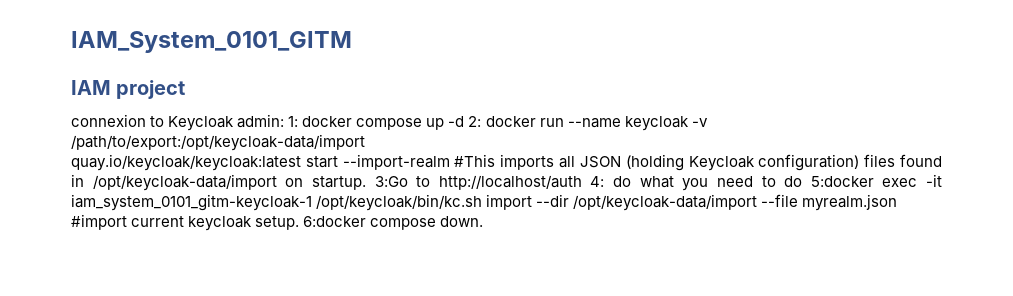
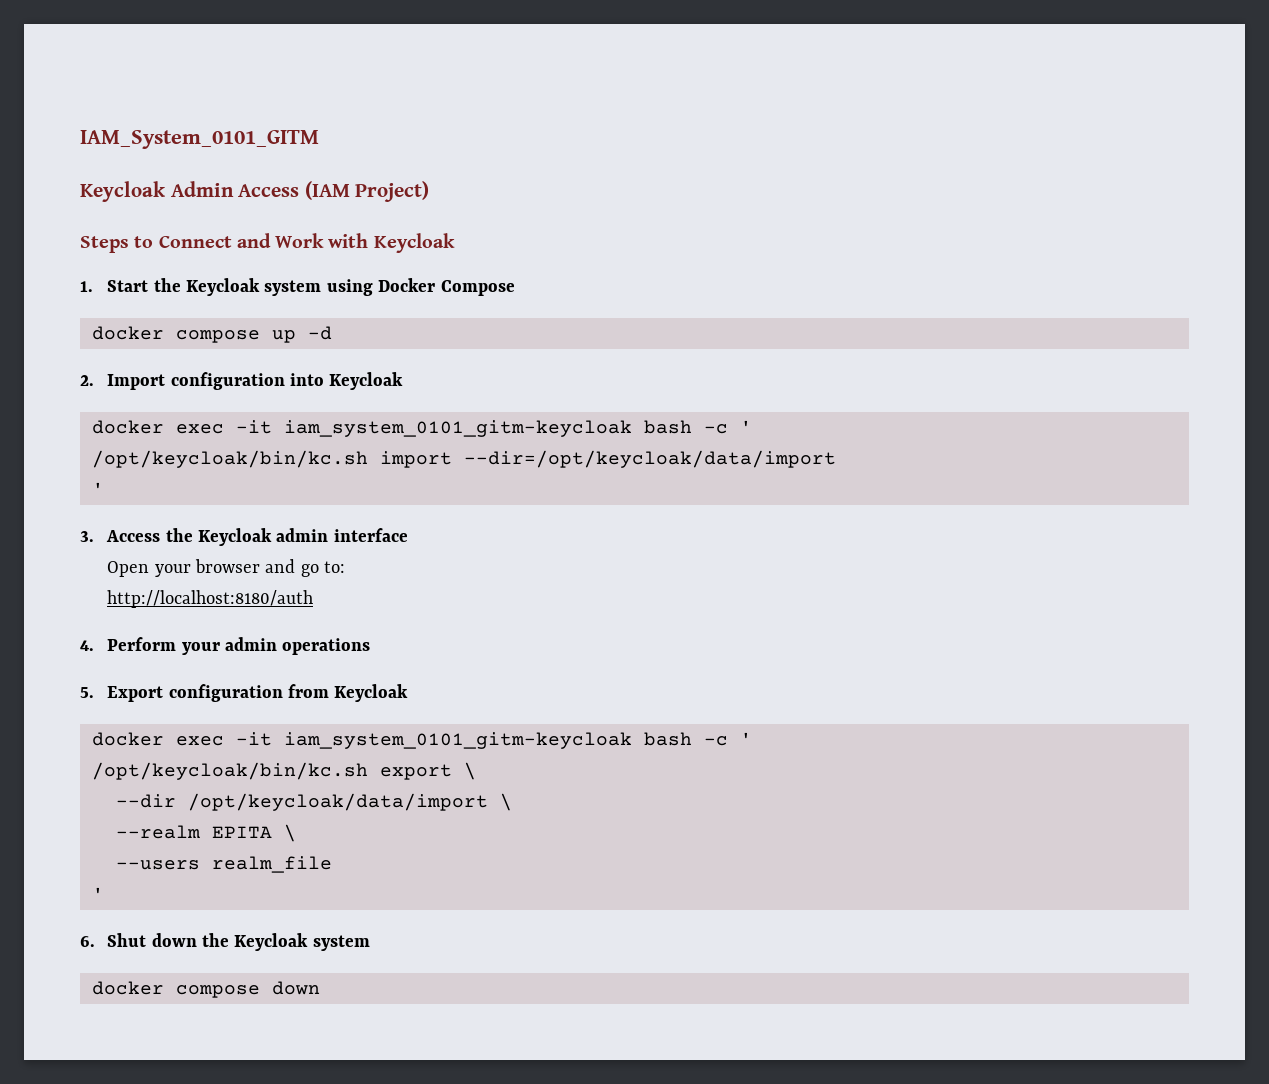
- IAM project
- connexion to Keycloak admin: 1: docker compose up -d 2: docker run --name keycloak -v /path/to/export:/opt/keycloak-data/import
- quay.io/keycloak/keycloak:latest start --import-realm #This imports all JSON (holding Keycloak configuration) files found in /opt/keycloak-data/import on startup. 3:Go to http://localhost/auth 4: do what you need to do 5:docker exec -it iam_system_0101_gitm-keycloak-1 /opt/keycloak/bin/kc.sh import --dir /opt/keycloak-data/import --file myrealm.json #import current keycloak setup. 6:docker compose down.
+ Keycloak Admin Access (IAM Project)
+ Steps to Connect and Work with Keycloak
+ 1. Start the Keycloak system using Docker Compose
+ docker compose up -d
+ 2. Import configuration into Keycloak
+ docker exec -it iam_system_0101_gitm-keycloak bash -c '
+ /opt/keycloak/bin/kc.sh import --dir=/opt/keycloak/data/import
+ '
+ 3. Access the Keycloak admin interface
+ Open your browser and go to:
+ http://localhost:8180/auth
+ 4. Perform your admin operations
+ 5. Export configuration from Keycloak
+ docker exec -it iam_system_0101_gitm-keycloak bash -c '
+ /opt/keycloak/bin/kc.sh export \
+ --dir /opt/keycloak/data/import \
+ --realm EPITA \
+ --users realm_file
+ '
+ 6. Shut down the Keycloak system
+ docker compose down

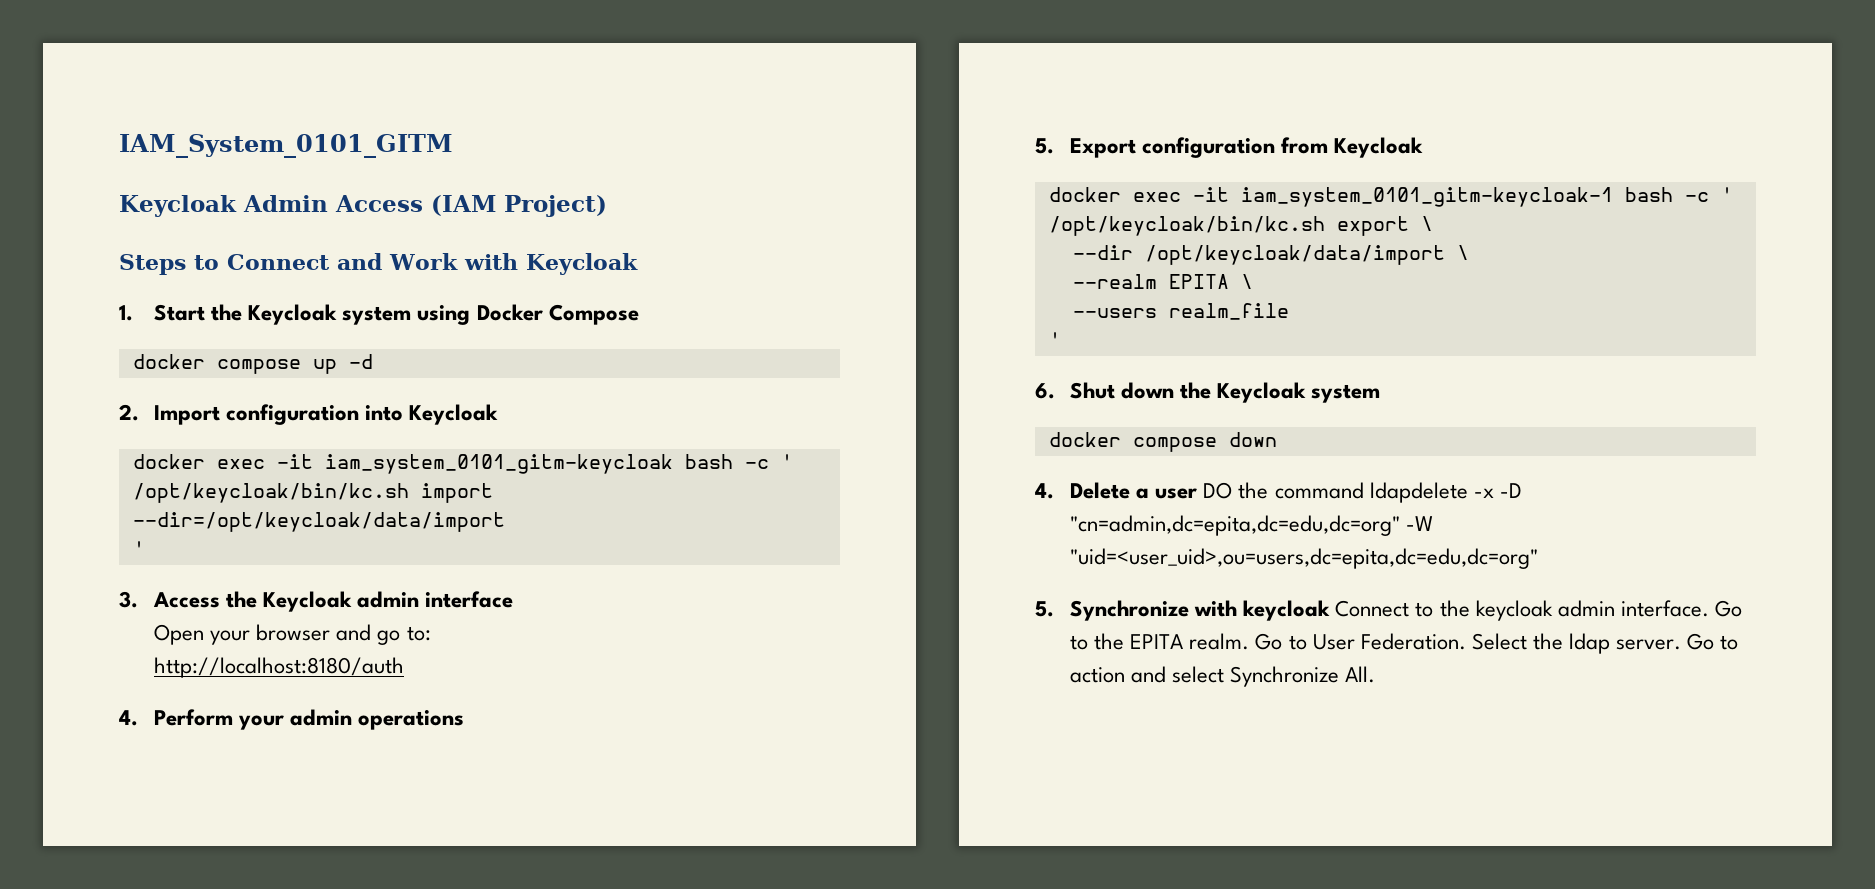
  5. Export configuration from Keycloak
- docker exec -it iam_system_0101_gitm-keycloak bash -c '
+ docker exec -it iam_system_0101_gitm-keycloak-1 bash -c '
+ 4. Delete a user DO the command ldapdelete -x -D "cn=admin,dc=epita,dc=edu,dc=org" -W "uid=<user_uid>,ou=users,dc=epita,dc=edu,dc=org"
+ 5. Synchronize with keycloak Connect to the keycloak admin interface. Go to the EPITA realm. Go to User Federation. Select the ldap server. Go to action and select Synchronize All.

